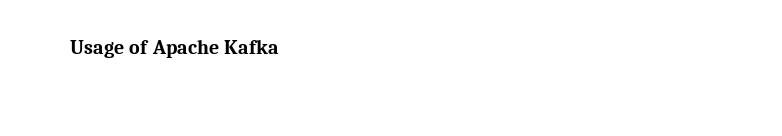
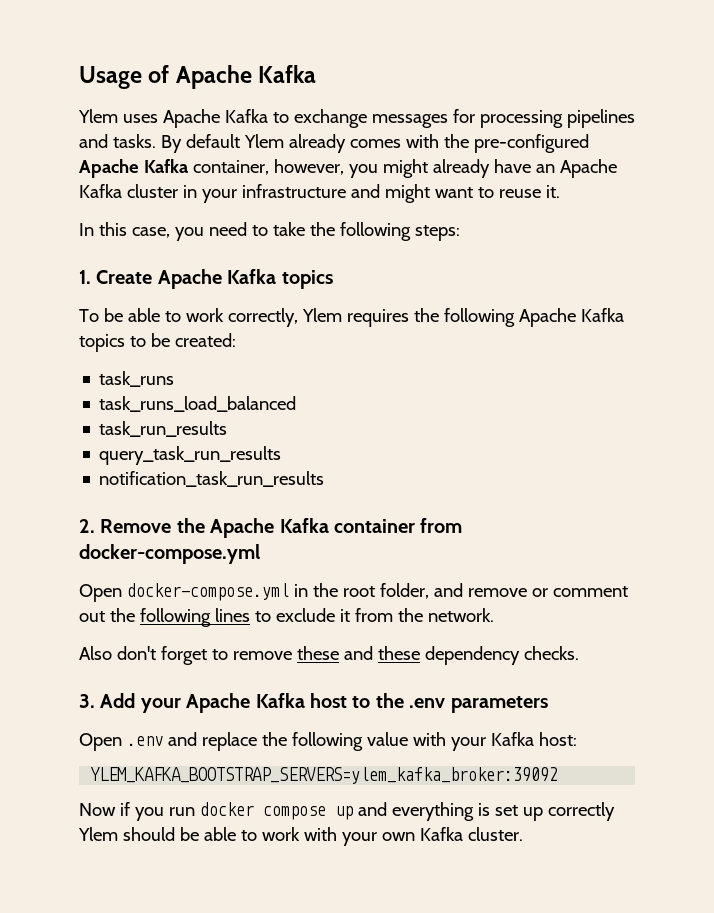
+ Ylem uses Apache Kafka to exchange messages for processing pipelines and tasks. By default Ylem already comes with the pre-configured Apache Kafka container, however, you might already have an Apache Kafka cluster in your infrastructure and might want to reuse it.
+ In this case, you need to take the following steps:
+ 1. Create Apache Kafka topics
+ To be able to work correctly, Ylem requires the following Apache Kafka topics to be created:
+ task_runs
+ task_runs_load_balanced
+ task_run_results
+ query_task_run_results
+ notification_task_run_results
+ 2. Remove the Apache Kafka container from docker-compose.yml
+ Open docker-compose.yml in the root folder, and remove or comment out the following lines to exclude it from the network.
+ Also don't forget to remove these and these dependency checks.
+ 3. Add your Apache Kafka host to the .env parameters
+ Open .env and replace the following value with your Kafka host:
+ YLEM_KAFKA_BOOTSTRAP_SERVERS=ylem_kafka_broker:39092
+ Now if you run docker compose up and everything is set up correctly Ylem should be able to work with your own Kafka cluster.

